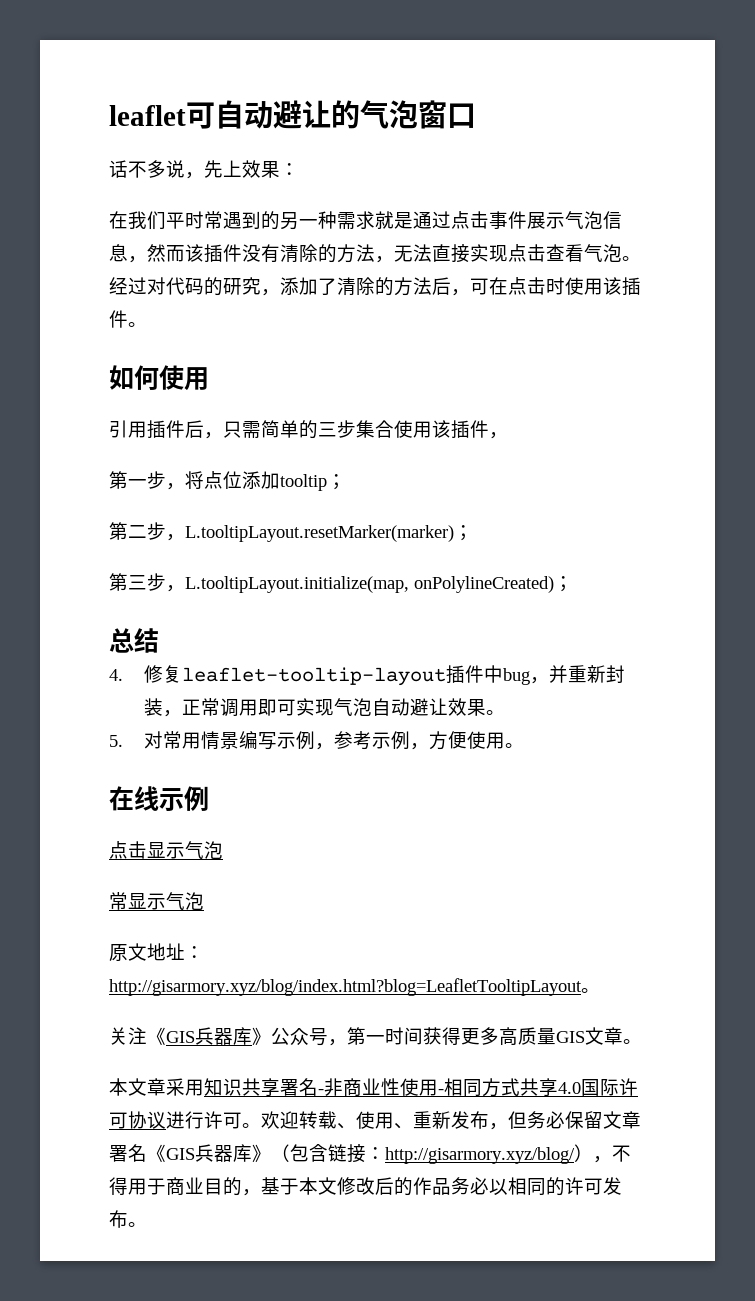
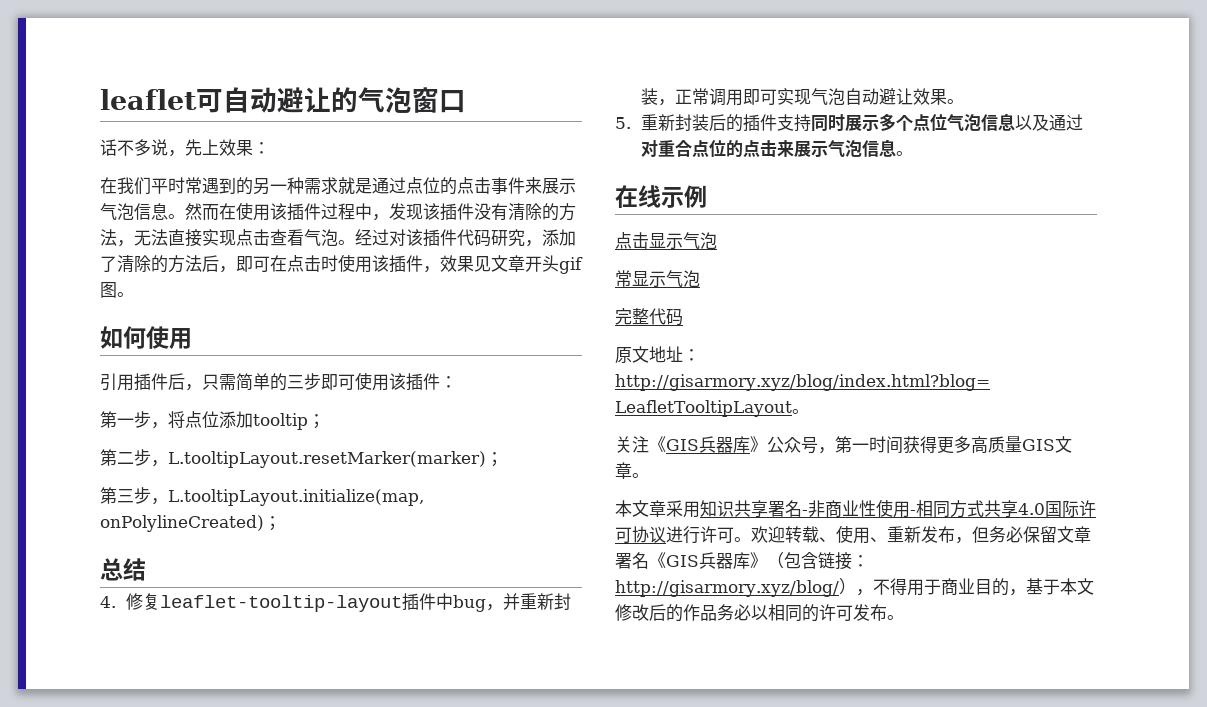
- 在我们平时常遇到的另一种需求就是通过点击事件展示气泡信息，然而该插件没有清除的方法，无法直接实现点击查看气泡。
+ 在我们平时常遇到的另一种需求就是通过点位的点击事件来展示气泡信息。然而在使用该插件过程中，发现该插件没有清除的方法，无法直接实现点击查看气泡。
- 经过对代码的研究，添加了清除的方法后，可在点击时使用该插件。
+ 经过对该插件代码研究，添加了清除的方法后，即可在点击时使用该插件，效果见文章开头gif图。
- 引用插件后，只需简单的三步集合使用该插件，
+ 引用插件后，只需简单的三步即可使用该插件：
- 5.对常用情景编写示例，参考示例，方便使用。
+ 5.重新封装后的插件支持同时展示多个点位气泡信息以及通过对重合点位的点击来展示气泡信息。
+ 完整代码

